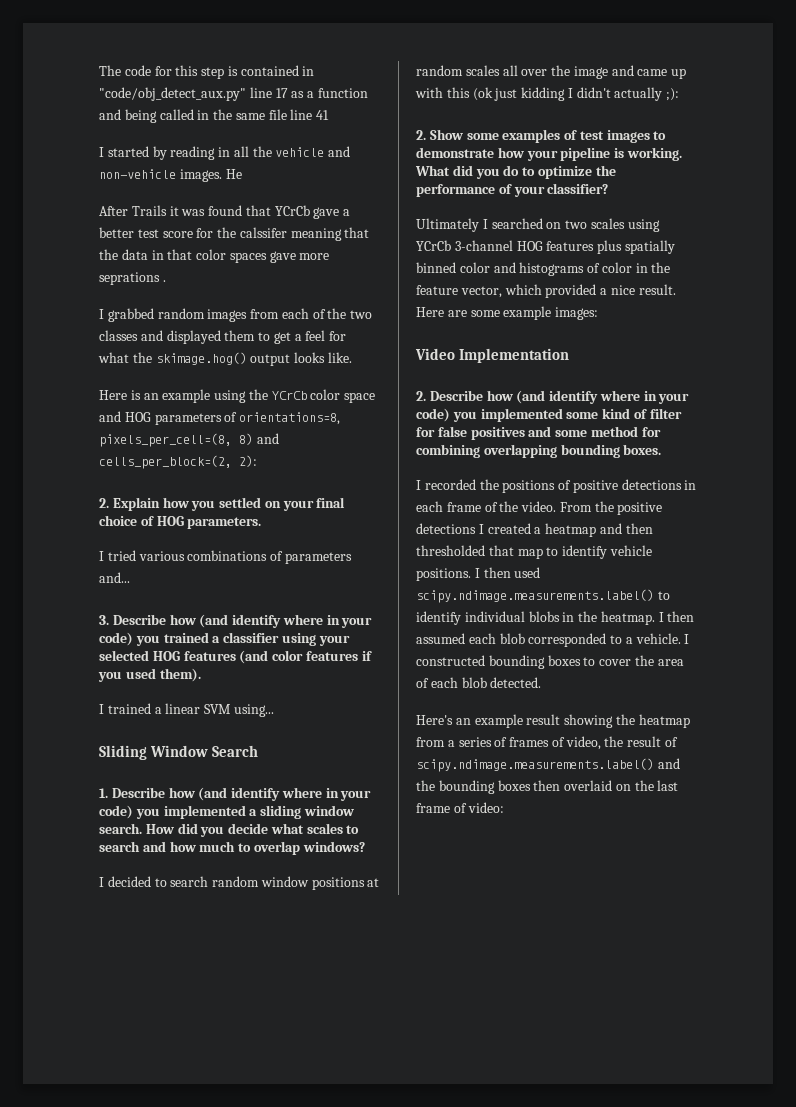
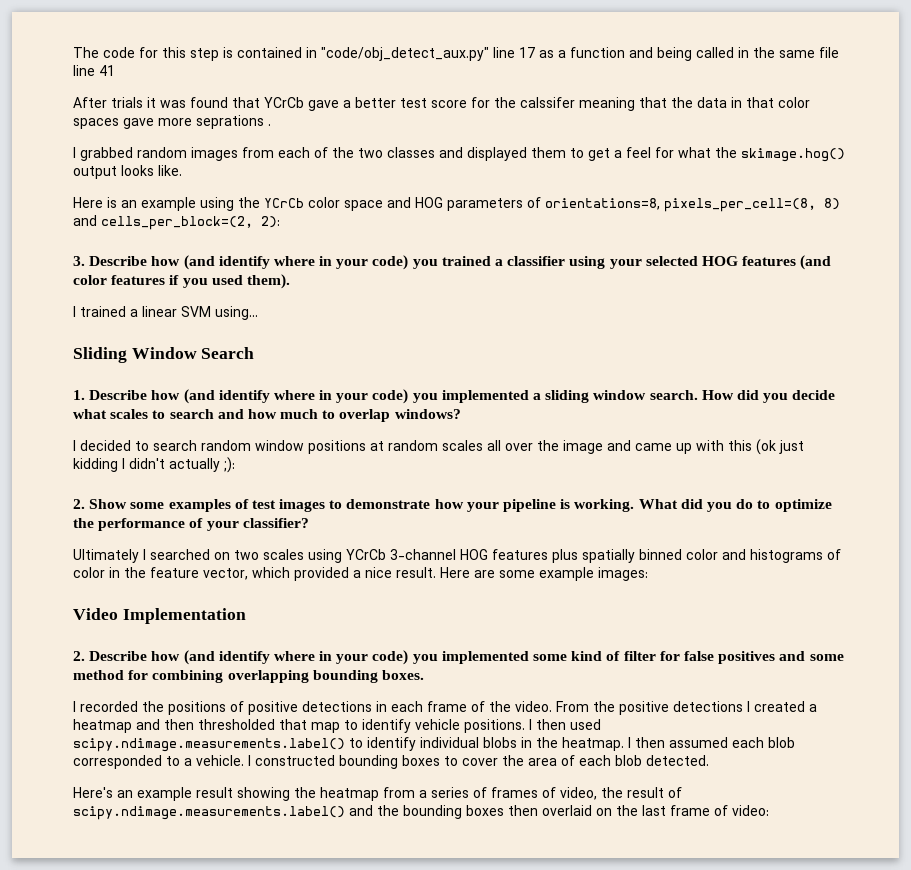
- I started by reading in all the vehicle and non-vehicle images. He
- After Trails it was found that YCrCb gave a better test score for the calssifer meaning that the data in that color spaces gave more seprations .
+ After trials it was found that YCrCb gave a better test score for the calssifer meaning that the data in that color spaces gave more seprations .
- 2. Explain how you settled on your final choice of HOG parameters.
- I tried various combinations of parameters and...

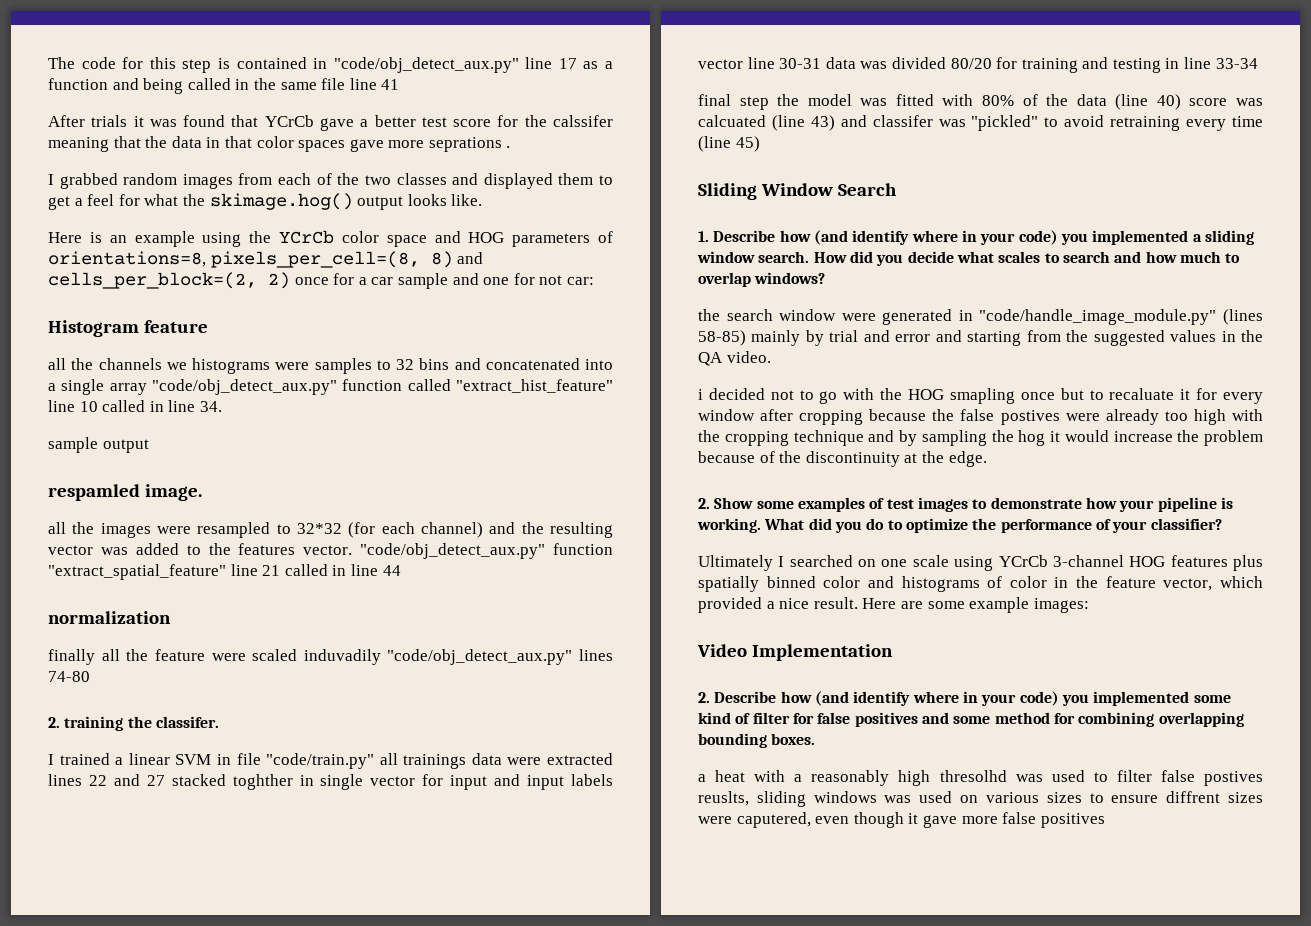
- Here is an example using the YCrCb color space and HOG parameters of orientations=8, pixels_per_cell=(8, 8) and cells_per_block=(2, 2):
- 3. Describe how (and identify where in your code) you trained a classifier using your selected HOG features (and color features if you used them).
+ Here is an example using the YCrCb color space and HOG parameters of orientations=8, pixels_per_cell=(8, 8) and cells_per_block=(2, 2) once for a car sample and one for not car:
+ Histogram feature
+ all the channels we histograms were samples to 32 bins and concatenated into a single array "code/obj_detect_aux.py" function called "extract_hist_feature" line 10 called in line 34.
+ sample output
+ respamled image.
+ all the images were resampled to 32*32 (for each channel) and the resulting vector was added to the features vector. "code/obj_detect_aux.py" function "extract_spatial_feature" line 21 called in line 44
+ normalization
+ finally all the feature were scaled induvadily "code/obj_detect_aux.py" lines 74-80
+ 2. training the classifer.
- I trained a linear SVM using...
+ I trained a linear SVM in file "code/train.py" all trainings data were extracted lines 22 and 27 stacked toghther in single vector for input and input labels vector line 30-31 data was divided 80/20 for training and testing in line 33-34
+ final step the model was fitted with 80% of the data (line 40) score was calcuated (line 43) and classifer was "pickled" to avoid retraining every time (line 45)
- I decided to search random window positions at random scales all over the image and came up with this (ok just kidding I didn't actually ;):
+ the search window were generated in "code/handle_image_module.py" (lines 58-85) mainly by trial and error and starting from the suggested values in the QA video.
+ i decided not to go with the HOG smapling once but to recaluate it for every window after cropping because the false postives were already too high with the cropping technique and by sampling the hog it would increase the problem because of the discontinuity at the edge.
- Ultimately I searched on two scales using YCrCb 3-channel HOG features plus spatially binned color and histograms of color in the feature vector, which provided a nice result.
+ Ultimately I searched on one scale using YCrCb 3-channel HOG features plus spatially binned color and histograms of color in the feature vector, which provided a nice result.
- I recorded the positions of positive detections in each frame of the video. From the positive detections I created a heatmap and then thresholded that map to identify vehicle positions. I then used scipy.ndimage.measurements.label() to identify individual blobs in the heatmap. I then assumed each blob corresponded to a vehicle. I constructed bounding boxes to cover the area of each blob detected.
- Here's an example result showing the heatmap from a series of frames of video, the result of scipy.ndimage.measurements.label() and the bounding boxes then overlaid on the last frame of video:
+ a heat with a reasonably high thresolhd was used to filter false postives reuslts, sliding windows was used on various sizes to ensure diffrent sizes were caputered, even though it gave more false positives

